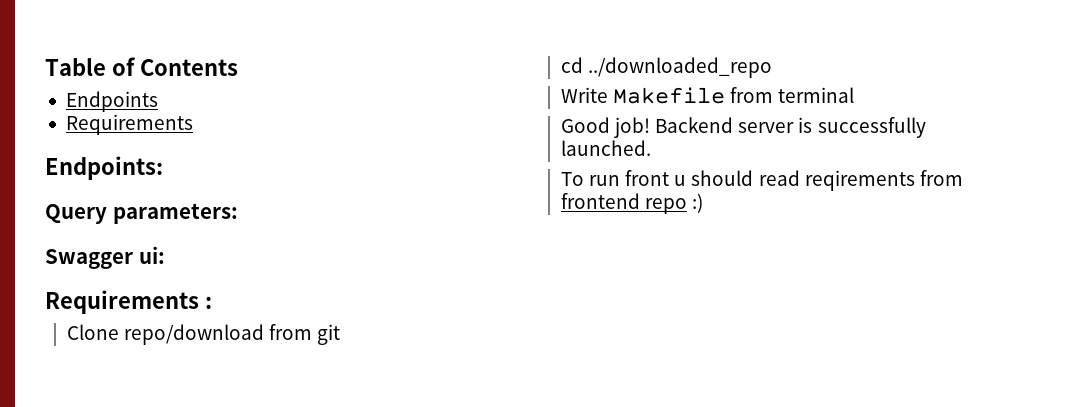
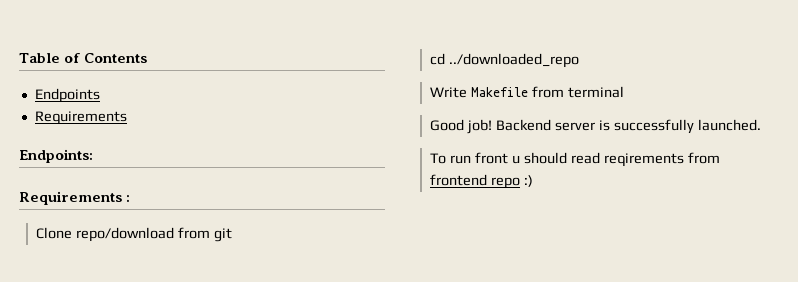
- Query parameters:
- Swagger ui:

